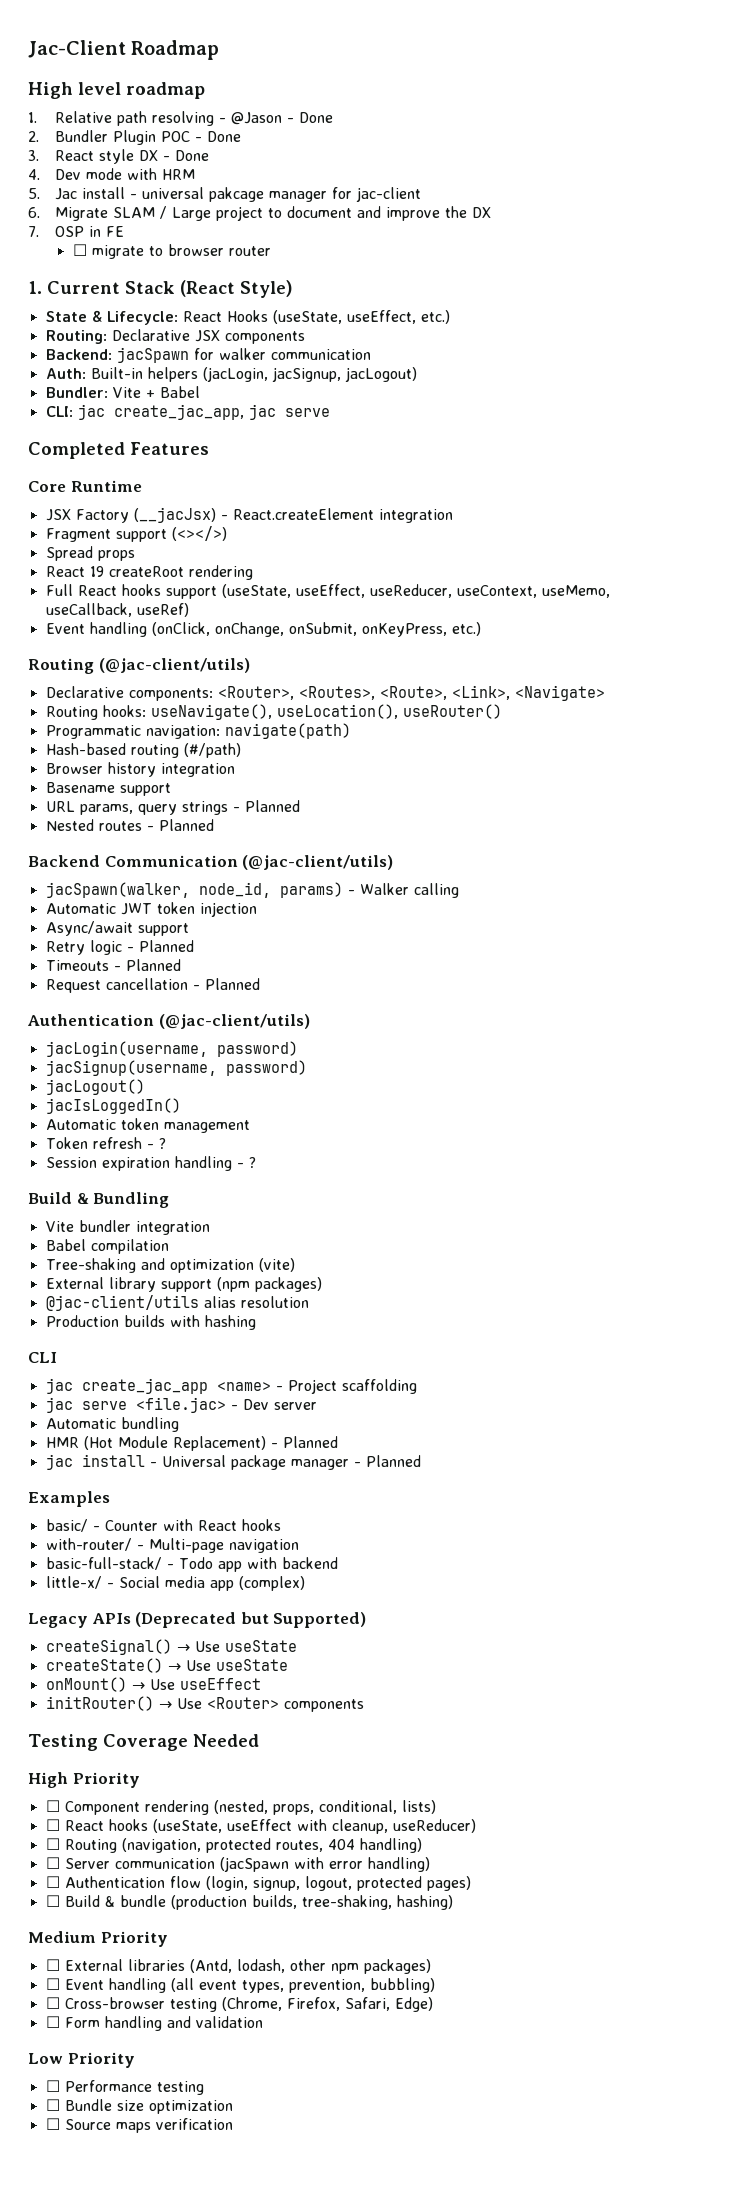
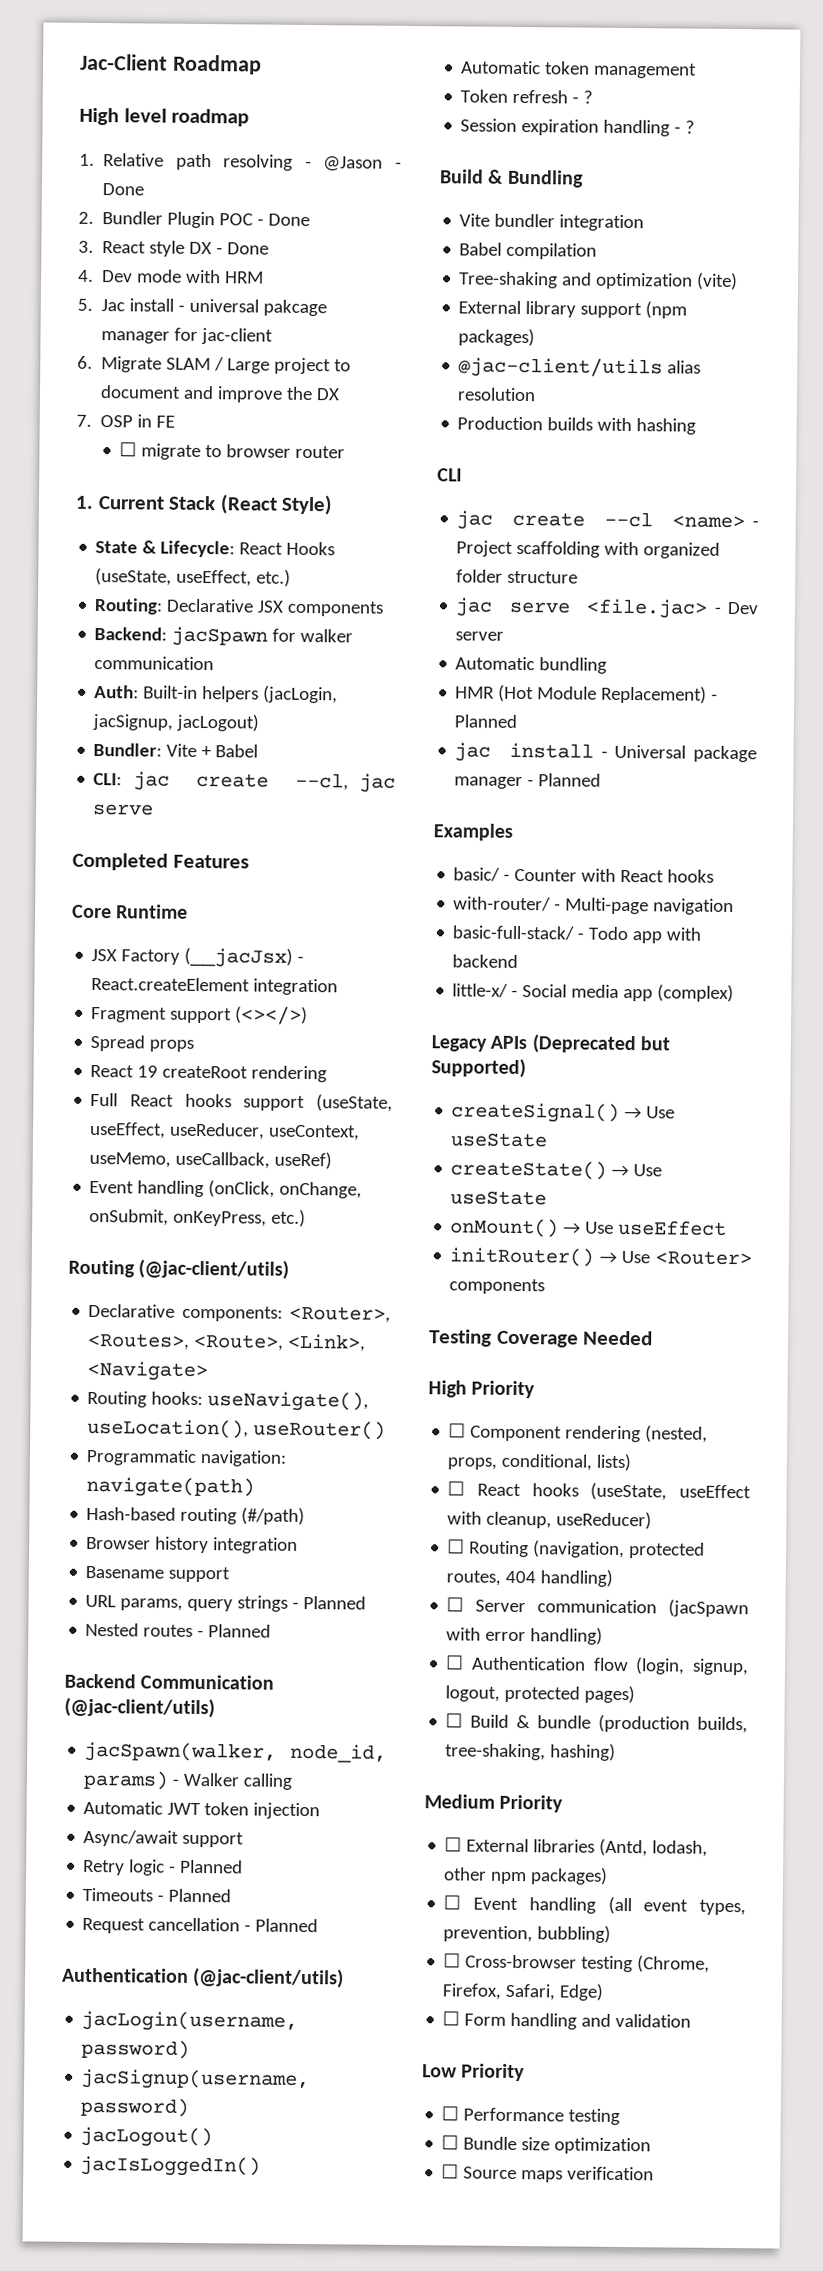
- CLI: jac create_jac_app, jac serve
+ CLI: jac create --cl, jac serve
- jac create_jac_app <name> - Project scaffolding
+ jac create --cl <name> - Project scaffolding with organized folder structure

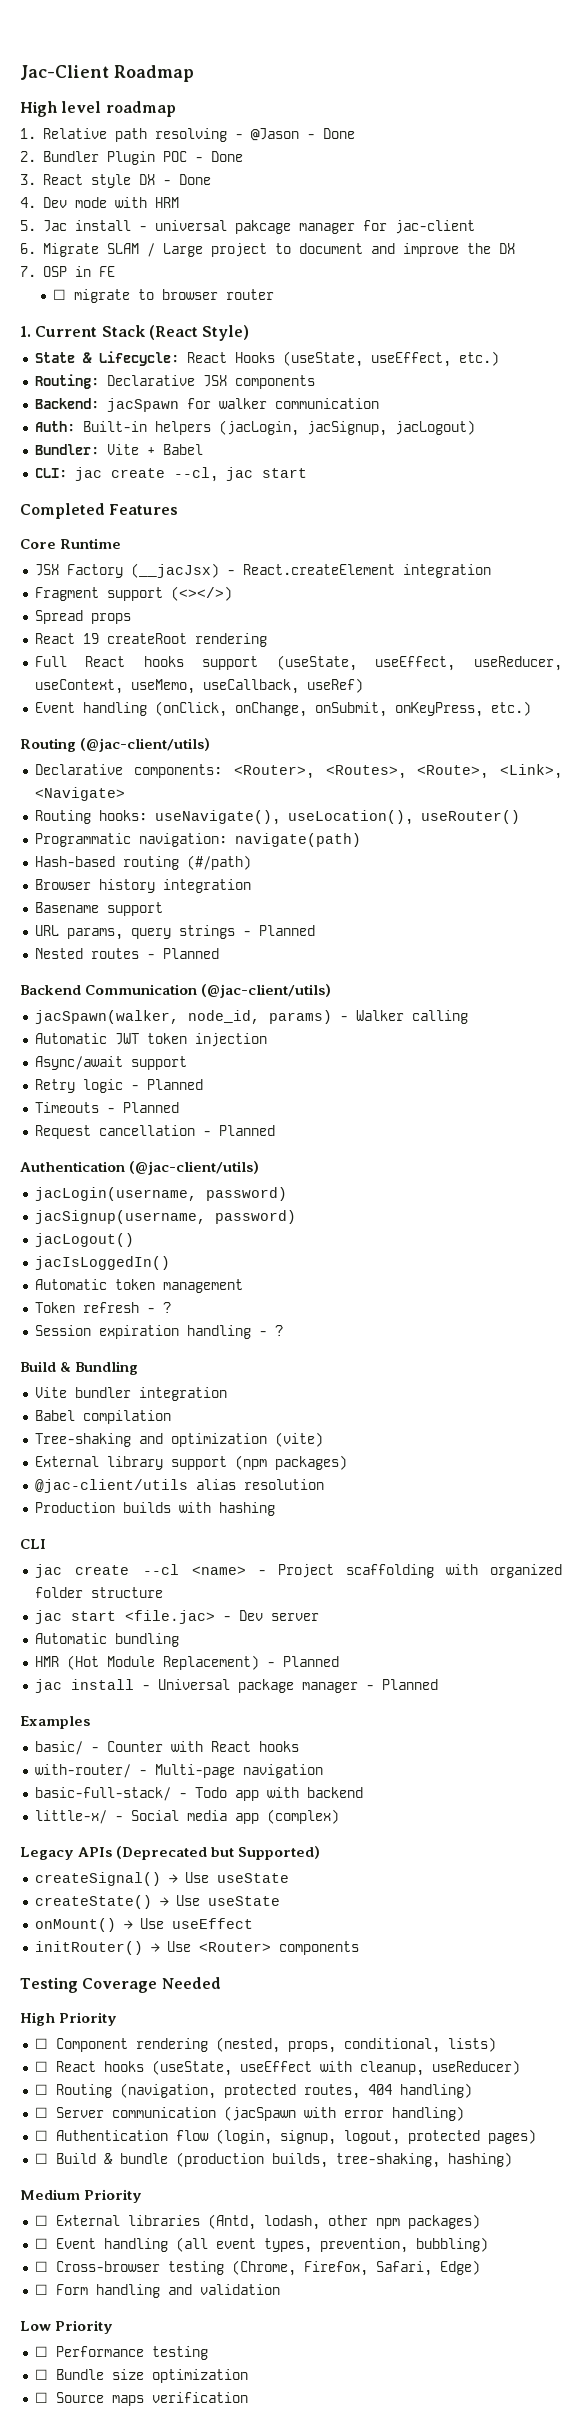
- CLI: jac create --cl, jac serve
+ CLI: jac create --cl, jac start
- jac serve <file.jac> - Dev server
+ jac start <file.jac> - Dev server

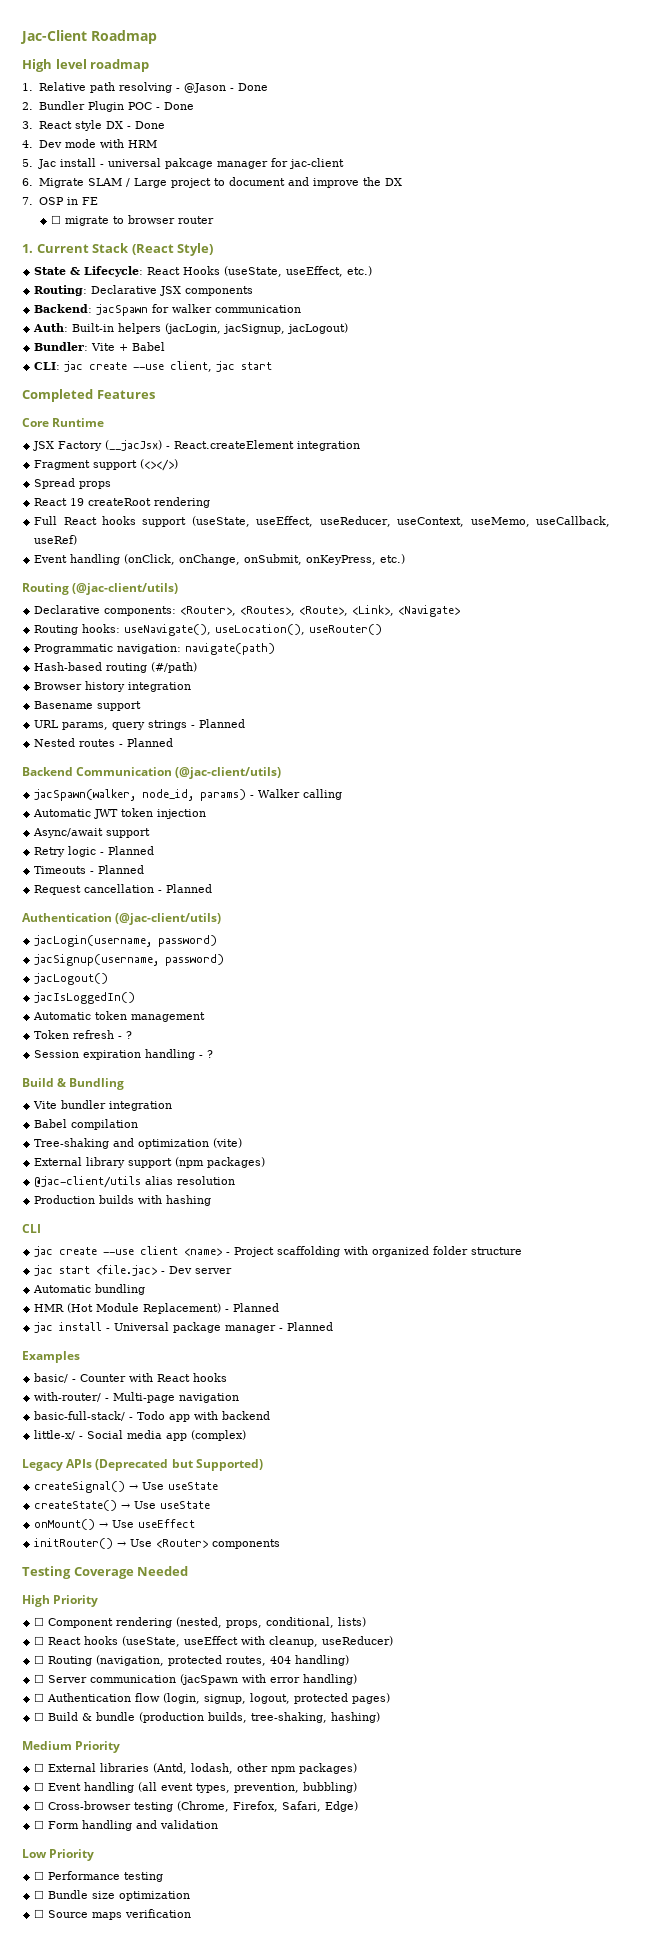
- CLI: jac create --cl, jac start
+ CLI: jac create --use client, jac start
- jac create --cl <name> - Project scaffolding with organized folder structure
+ jac create --use client <name> - Project scaffolding with organized folder structure

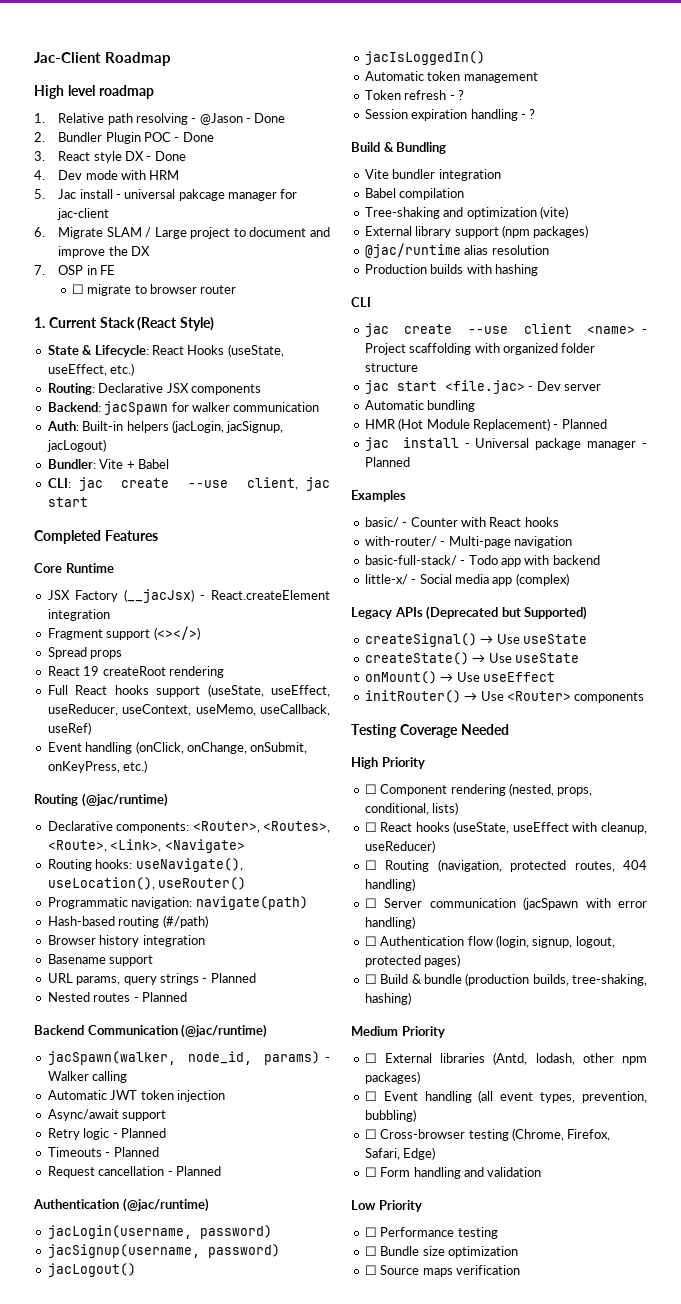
- Routing (@jac-client/utils)
+ Routing (@jac/runtime)
- Backend Communication (@jac-client/utils)
+ Backend Communication (@jac/runtime)
- Authentication (@jac-client/utils)
+ Authentication (@jac/runtime)
- @jac-client/utils alias resolution
+ @jac/runtime alias resolution

